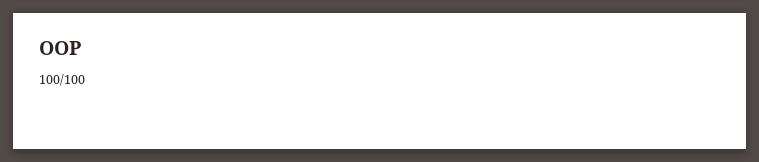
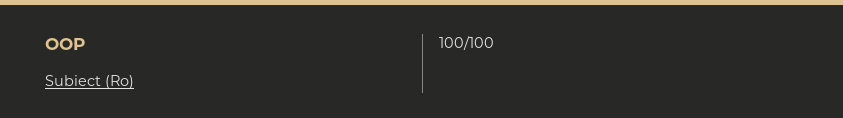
+ Subiect (Ro)

